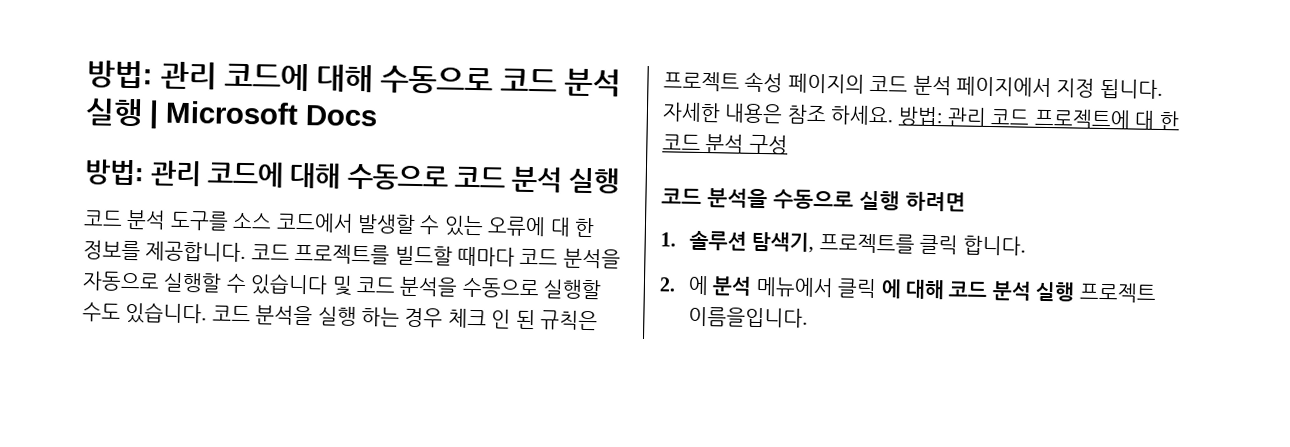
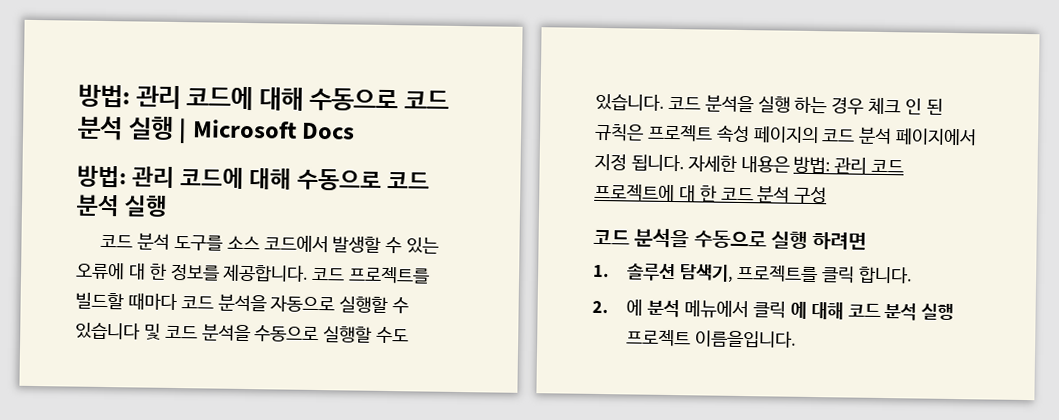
- 자세한 내용은 참조 하세요. 방법: 관리 코드 프로젝트에 대 한 코드 분석 구성
+ 자세한 내용은 방법: 관리 코드 프로젝트에 대 한 코드 분석 구성

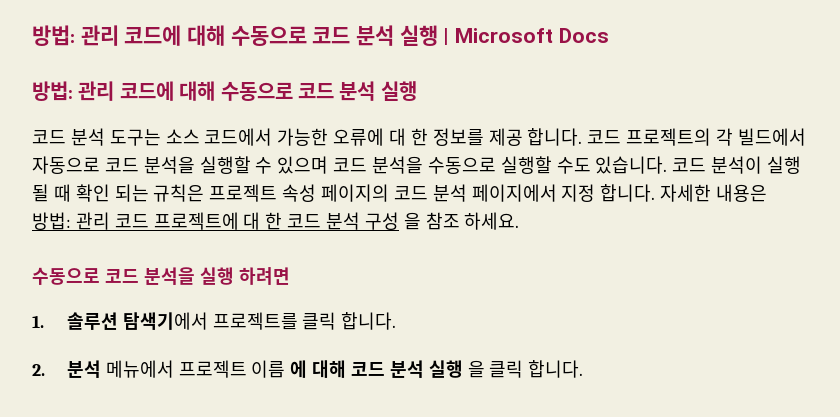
- 코드 분석 도구를 소스 코드에서 발생할 수 있는 오류에 대 한 정보를 제공합니다. 코드 프로젝트를 빌드할 때마다 코드 분석을 자동으로 실행할 수 있습니다 및 코드 분석을 수동으로 실행할 수도 있습니다.
+ 코드 분석 도구는 소스 코드에서 가능한 오류에 대 한 정보를 제공 합니다. 코드 프로젝트의 각 빌드에서 자동으로 코드 분석을 실행할 수 있으며 코드 분석을 수동으로 실행할 수도 있습니다.
- 코드 분석을 실행 하는 경우 체크 인 된 규칙은 프로젝트 속성 페이지의 코드 분석 페이지에서 지정 됩니다.
+ 코드 분석이 실행 될 때 확인 되는 규칙은 프로젝트 속성 페이지의 코드 분석 페이지에서 지정 합니다.
- 자세한 내용은 방법: 관리 코드 프로젝트에 대 한 코드 분석 구성
- 코드 분석을 수동으로 실행 하려면
+ 자세한 내용은 방법: 관리 코드 프로젝트에 대 한 코드 분석 구성 을 참조 하세요.
+ 수동으로 코드 분석을 실행 하려면
- 1. 솔루션 탐색기, 프로젝트를 클릭 합니다.
+ 1. 솔루션 탐색기에서 프로젝트를 클릭 합니다.
- 2. 에 분석 메뉴에서 클릭 에 대해 코드 분석 실행 프로젝트 이름을입니다.
+ 2. 분석 메뉴에서 프로젝트 이름 에 대해 코드 분석 실행 을 클릭 합니다.

